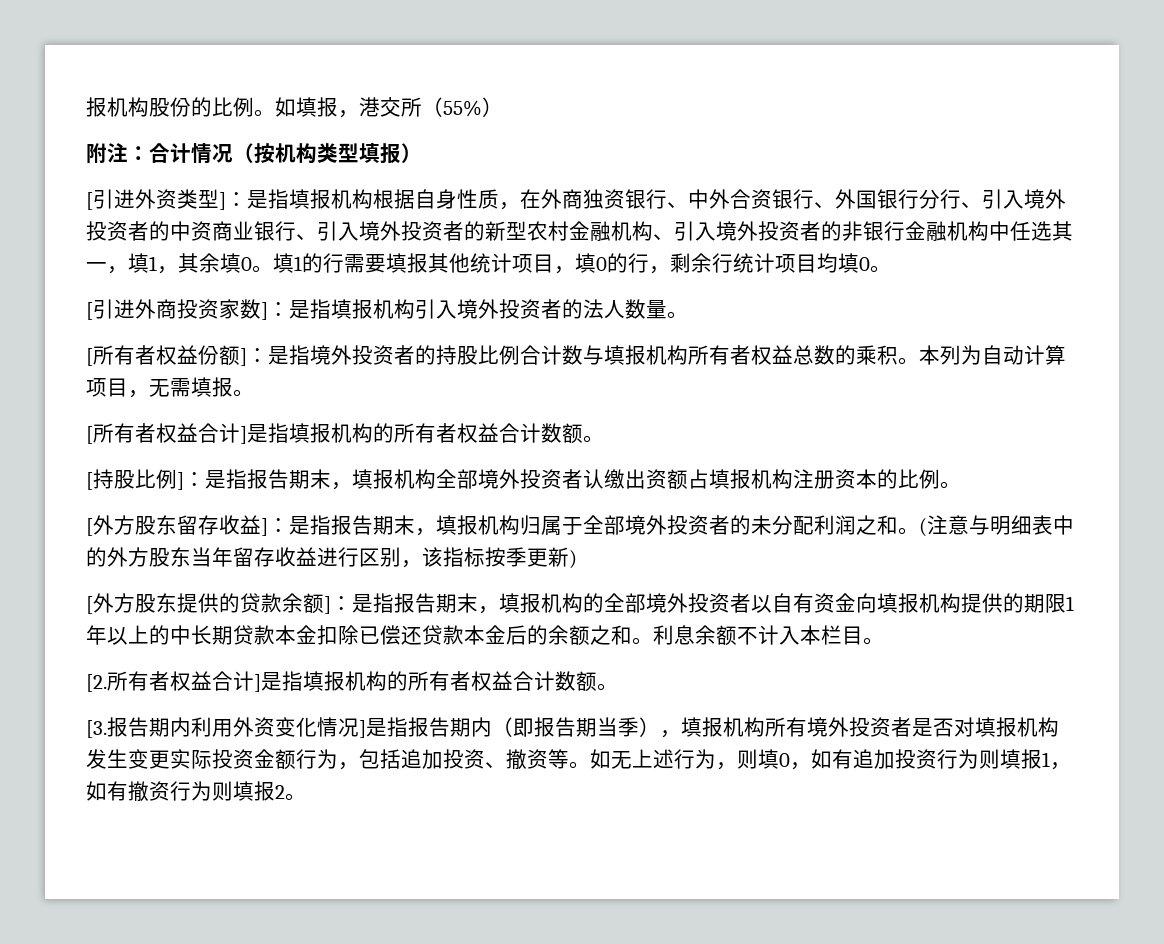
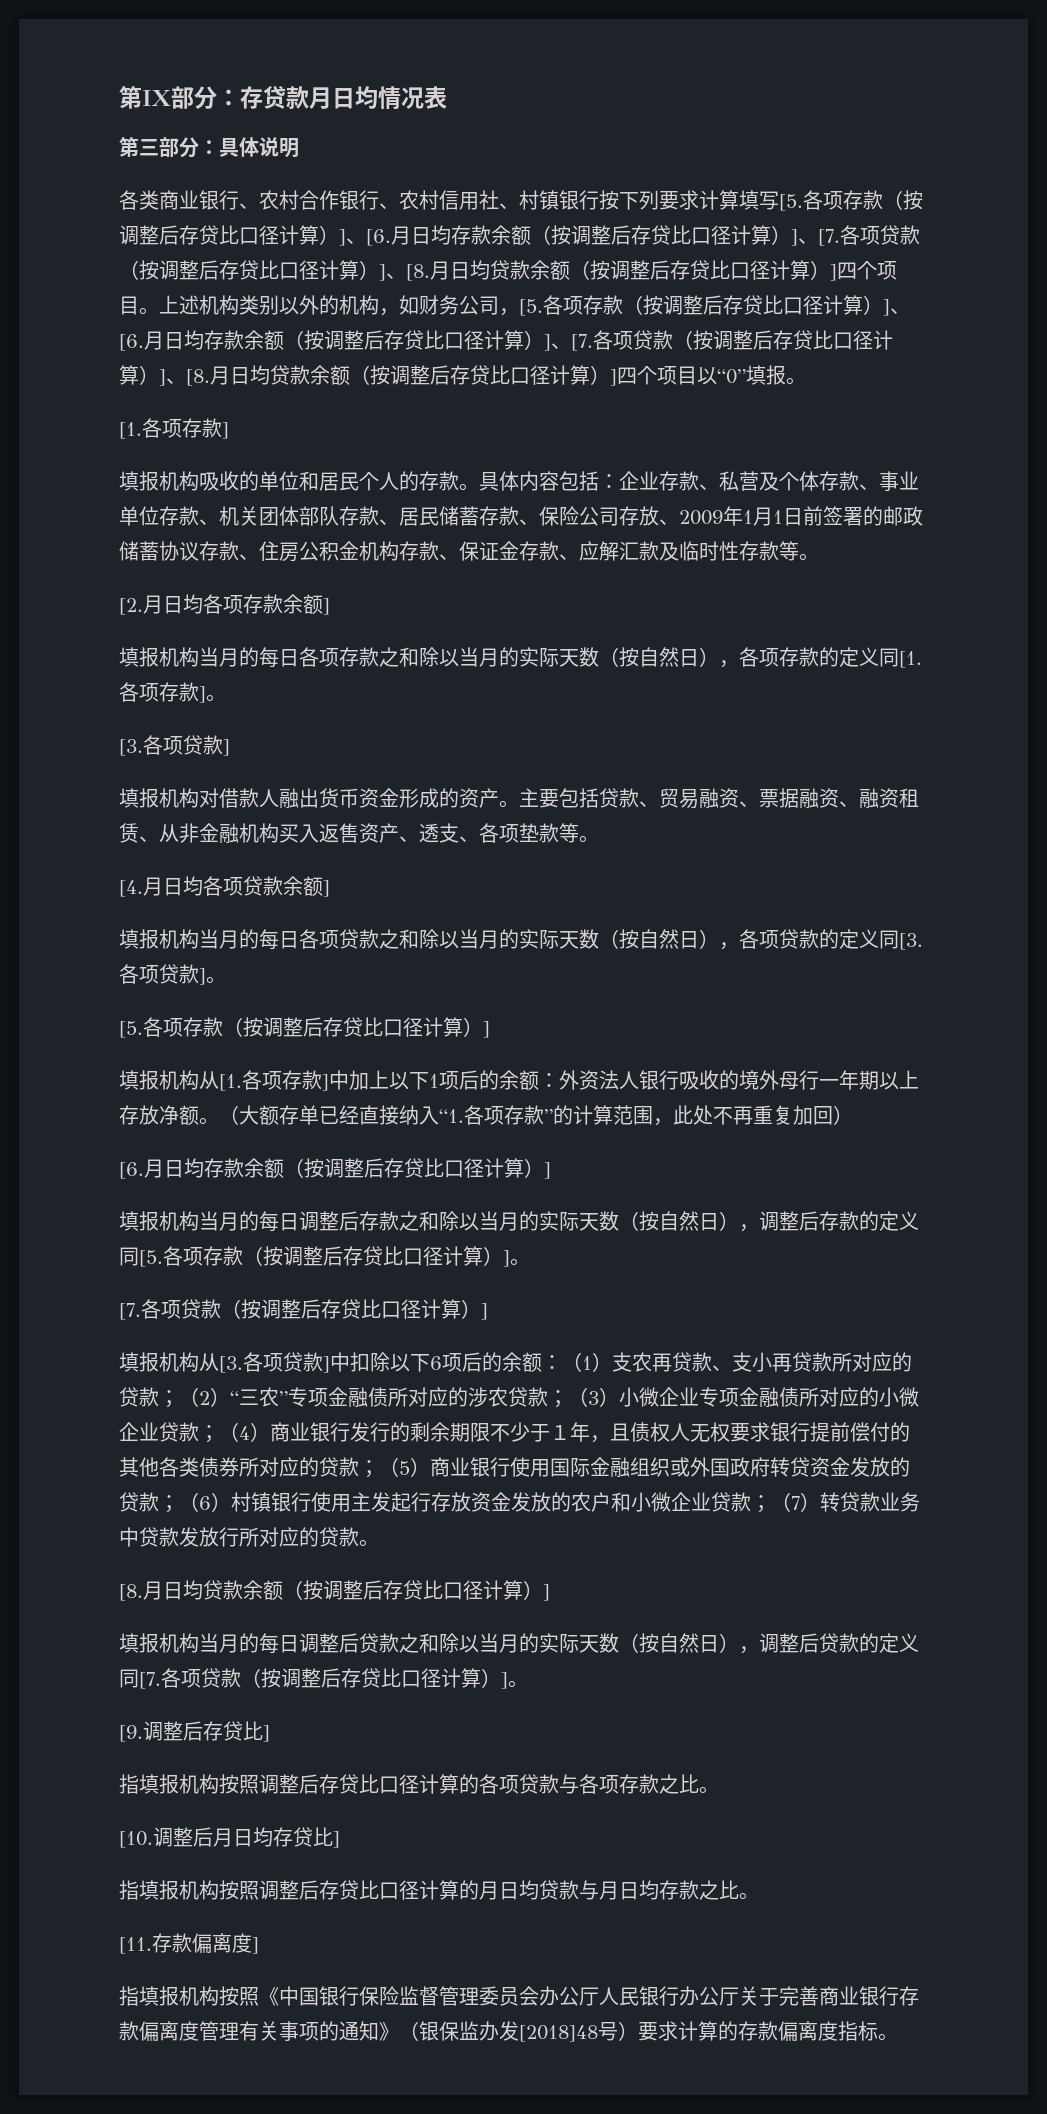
- 报机构股份的比例。如填报，港交所（55%）
- 附注：合计情况（按机构类型填报）
- [引进外资类型]：是指填报机构根据自身性质，在外商独资银行、中外合资银行、外国银行分行、引入境外投资者的中资商业银行、引入境外投资者的新型农村金融机构、引入境外投资者的非银行金融机构中任选其一，填1，其余填0。填1的行需要填报其他统计项目，填0的行，剩余行统计项目均填0。
- [引进外商投资家数]：是指填报机构引入境外投资者的法人数量。
- [所有者权益份额]：是指境外投资者的持股比例合计数与填报机构所有者权益总数的乘积。本列为自动计算项目，无需填报。
- [所有者权益合计]是指填报机构的所有者权益合计数额。
- [持股比例]：是指报告期末，填报机构全部境外投资者认缴出资额占填报机构注册资本的比例。
- [外方股东留存收益]：是指报告期末，填报机构归属于全部境外投资者的未分配利润之和。(注意与明细表中的外方股东当年留存收益进行区别，该指标按季更新)
- [外方股东提供的贷款余额]：是指报告期末，填报机构的全部境外投资者以自有资金向填报机构提供的期限1年以上的中长期贷款本金扣除已偿还贷款本金后的余额之和。利息余额不计入本栏目。
- [2.所有者权益合计]是指填报机构的所有者权益合计数额。
- [3.报告期内利用外资变化情况]是指报告期内（即报告期当季），填报机构所有境外投资者是否对填报机构发生变更实际投资金额行为，包括追加投资、撤资等。如无上述行为，则填0，如有追加投资行为则填报1，如有撤资行为则填报2。
+ 第IX部分：存贷款月日均情况表
+ 第三部分：具体说明
+ 各类商业银行、农村合作银行、农村信用社、村镇银行按下列要求计算填写[5.各项存款（按调整后存贷比口径计算）]、[6.月日均存款余额（按调整后存贷比口径计算）]、[7.各项贷款（按调整后存贷比口径计算）]、[8.月日均贷款余额（按调整后存贷比口径计算）]四个项目。上述机构类别以外的机构，如财务公司，[5.各项存款（按调整后存贷比口径计算）]、[6.月日均存款余额（按调整后存贷比口径计算）]、[7.各项贷款（按调整后存贷比口径计算）]、[8.月日均贷款余额（按调整后存贷比口径计算）]四个项目以“0”填报。
+ [1.各项存款]
+ 填报机构吸收的单位和居民个人的存款。具体内容包括：企业存款、私营及个体存款、事业单位存款、机关团体部队存款、居民储蓄存款、保险公司存放、2009年1月1日前签署的邮政储蓄协议存款、住房公积金机构存款、保证金存款、应解汇款及临时性存款等。
+ [2.月日均各项存款余额]
+ 填报机构当月的每日各项存款之和除以当月的实际天数（按自然日），各项存款的定义同[1.各项存款]。
+ [3.各项贷款]
+ 填报机构对借款人融出货币资金形成的资产。主要包括贷款、贸易融资、票据融资、融资租赁、从非金融机构买入返售资产、透支、各项垫款等。
+ [4.月日均各项贷款余额]
+ 填报机构当月的每日各项贷款之和除以当月的实际天数（按自然日），各项贷款的定义同[3.各项贷款]。
+ [5.各项存款（按调整后存贷比口径计算）]
+ 填报机构从[1.各项存款]中加上以下1项后的余额：外资法人银行吸收的境外母行一年期以上存放净额。（大额存单已经直接纳入“1.各项存款”的计算范围，此处不再重复加回）
+ [6.月日均存款余额（按调整后存贷比口径计算）]
+ 填报机构当月的每日调整后存款之和除以当月的实际天数（按自然日），调整后存款的定义同[5.各项存款（按调整后存贷比口径计算）]。
+ [7.各项贷款（按调整后存贷比口径计算）]
+ 填报机构从[3.各项贷款]中扣除以下6项后的余额：（1）支农再贷款、支小再贷款所对应的贷款；（2）“三农”专项金融债所对应的涉农贷款；（3）小微企业专项金融债所对应的小微企业贷款；（4）商业银行发行的剩余期限不少于１年，且债权人无权要求银行提前偿付的其他各类债券所对应的贷款；（5）商业银行使用国际金融组织或外国政府转贷资金发放的贷款；（6）村镇银行使用主发起行存放资金发放的农户和小微企业贷款；（7）转贷款业务中贷款发放行所对应的贷款。
+ [8.月日均贷款余额（按调整后存贷比口径计算）]
+ 填报机构当月的每日调整后贷款之和除以当月的实际天数（按自然日），调整后贷款的定义同[7.各项贷款（按调整后存贷比口径计算）]。
+ [9.调整后存贷比]
+ 指填报机构按照调整后存贷比口径计算的各项贷款与各项存款之比。
+ [10.调整后月日均存贷比]
+ 指填报机构按照调整后存贷比口径计算的月日均贷款与月日均存款之比。
+ [11.存款偏离度]
+ 指填报机构按照《中国银行保险监督管理委员会办公厅人民银行办公厅关于完善商业银行存款偏离度管理有关事项的通知》（银保监办发[2018]48号）要求计算的存款偏离度指标。

